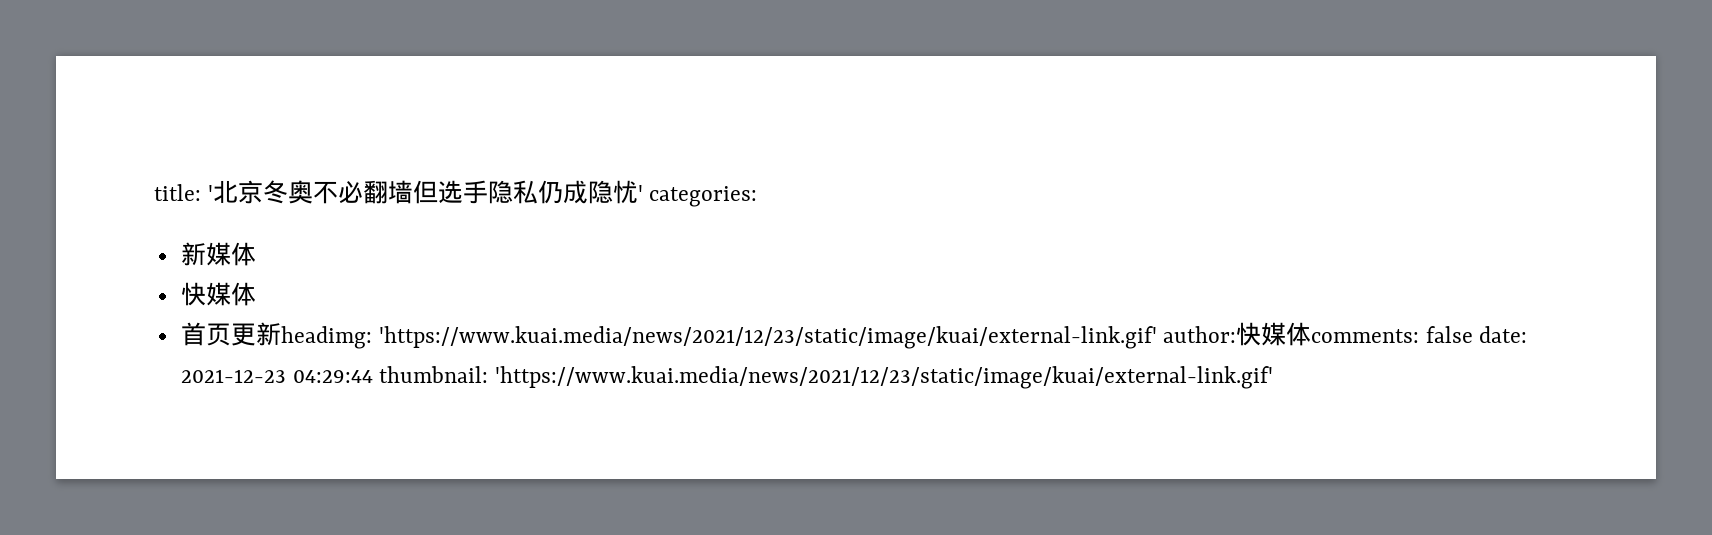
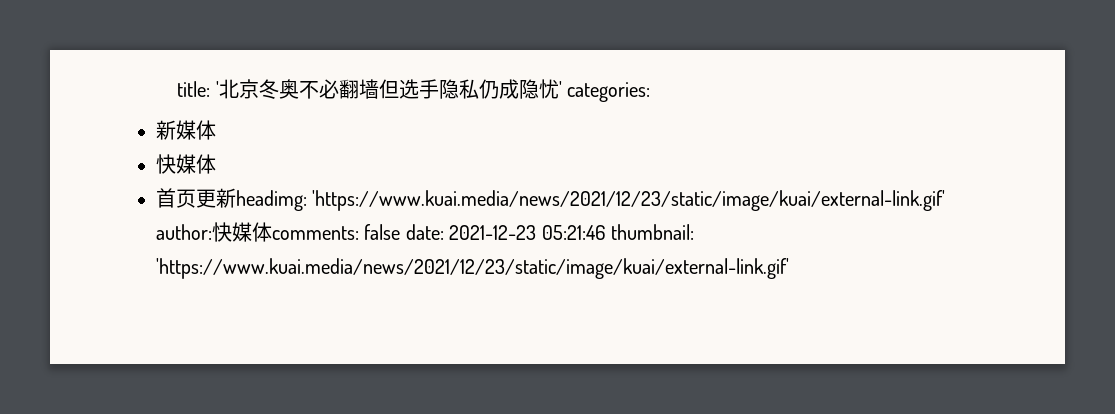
- 首页更新headimg: 'https://www.kuai.media/news/2021/12/23/static/image/kuai/external-link.gif' author:快媒体comments: false date: 2021-12-23 04:29:44 thumbnail: 'https://www.kuai.media/news/2021/12/23/static/image/kuai/external-link.gif'
+ 首页更新headimg: 'https://www.kuai.media/news/2021/12/23/static/image/kuai/external-link.gif' author:快媒体comments: false date: 2021-12-23 05:21:46 thumbnail: 'https://www.kuai.media/news/2021/12/23/static/image/kuai/external-link.gif'

